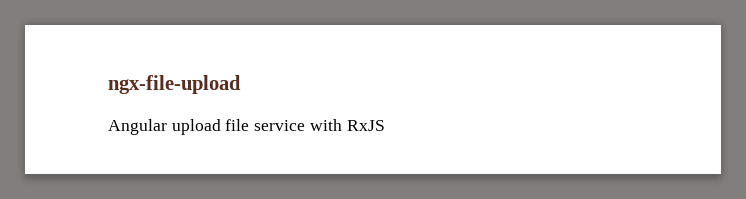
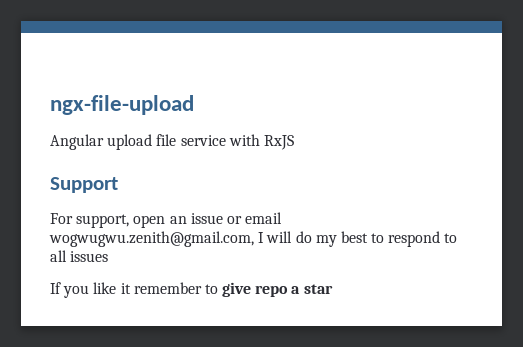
+ Support
+ For support, open an issue or email wogwugwu.zenith@gmail.com, I will do my best to respond to all issues
+ If you like it remember to give repo a star

